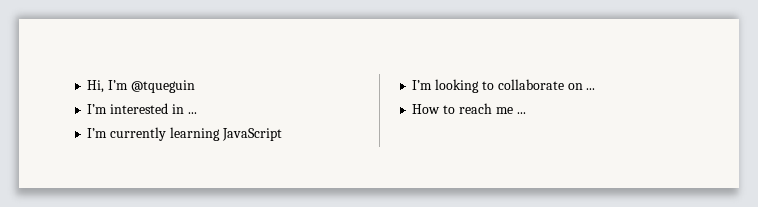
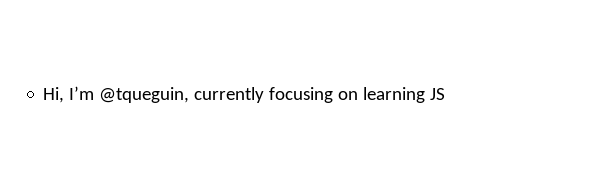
- Hi, I’m @tqueguin
- I’m interested in ...
- I’m currently learning JavaScript
- I’m looking to collaborate on ...
- How to reach me ...
+ Hi, I’m @tqueguin, currently focusing on learning JS

